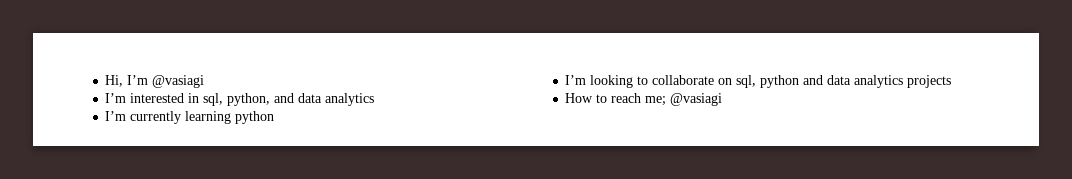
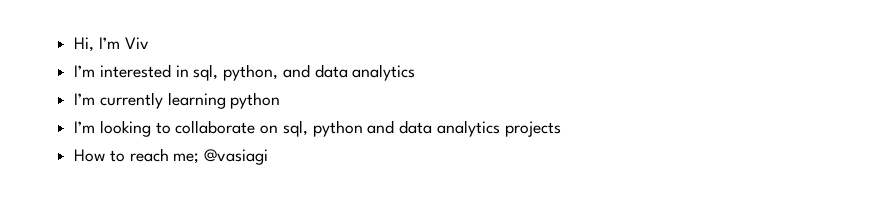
- Hi, I’m @vasiagi
+ Hi, I’m Viv

